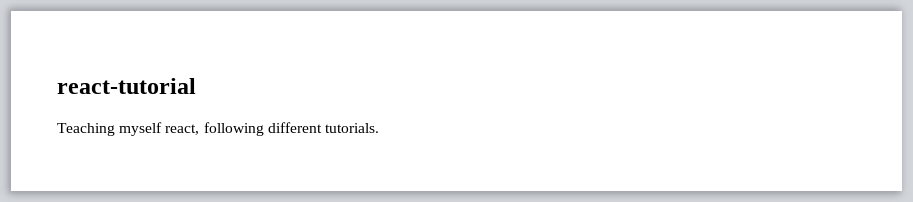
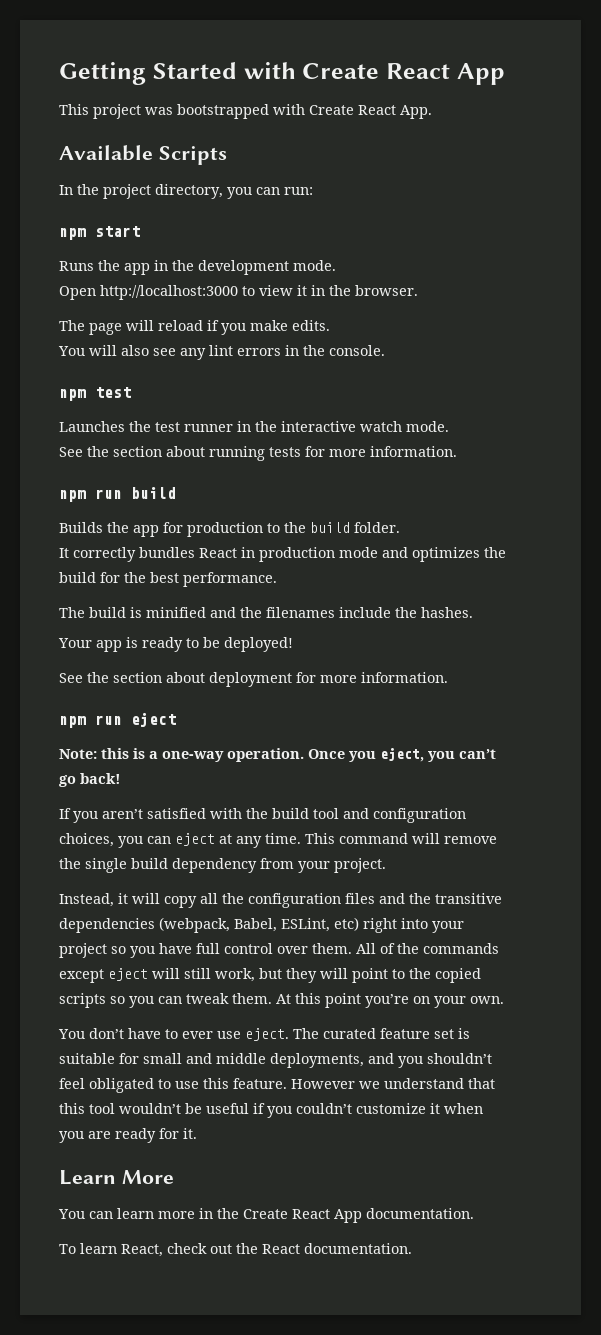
- react-tutorial
- Teaching myself react, following different tutorials.
+ Getting Started with Create React App
+ This project was bootstrapped with Create React App.
+ Available Scripts
+ In the project directory, you can run:
+ npm start
+ Runs the app in the development mode.
+ Open http://localhost:3000 to view it in the browser.
+ The page will reload if you make edits.
+ You will also see any lint errors in the console.
+ npm test
+ Launches the test runner in the interactive watch mode.
+ See the section about running tests for more information.
+ npm run build
+ Builds the app for production to the build folder.
+ It correctly bundles React in production mode and optimizes the build for the best performance.
+ The build is minified and the filenames include the hashes.
+ Your app is ready to be deployed!
+ See the section about deployment for more information.
+ npm run eject
+ Note: this is a one-way operation. Once you eject, you can’t go back!
+ If you aren’t satisfied with the build tool and configuration choices, you can eject at any time. This command will remove the single build dependency from your project.
+ Instead, it will copy all the configuration files and the transitive dependencies (webpack, Babel, ESLint, etc) right into your project so you have full control over them. All of the commands except eject will still work, but they will point to the copied scripts so you can tweak them. At this point you’re on your own.
+ You don’t have to ever use eject. The curated feature set is suitable for small and middle deployments, and you shouldn’t feel obligated to use this feature. However we understand that this tool wouldn’t be useful if you couldn’t customize it when you are ready for it.
+ Learn More
+ You can learn more in the Create React App documentation.
+ To learn React, check out the React documentation.

